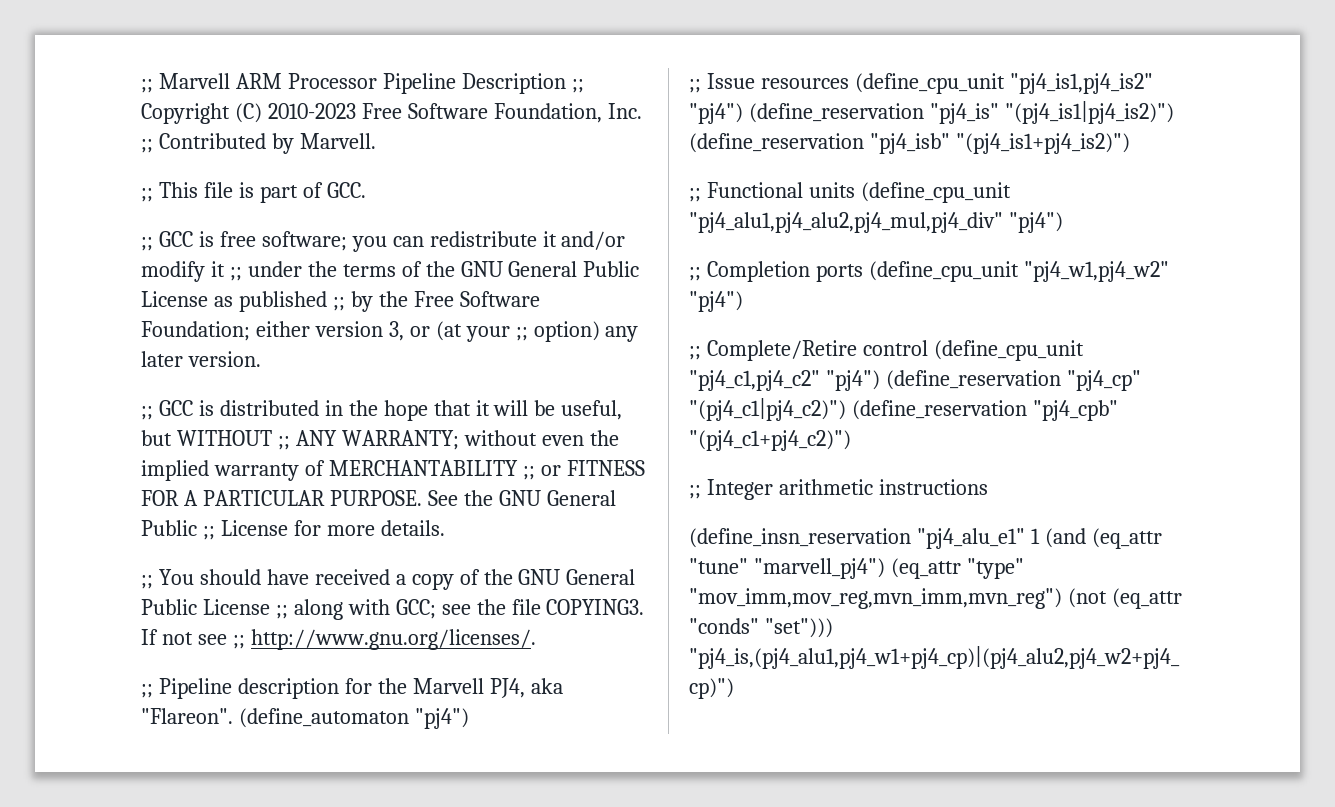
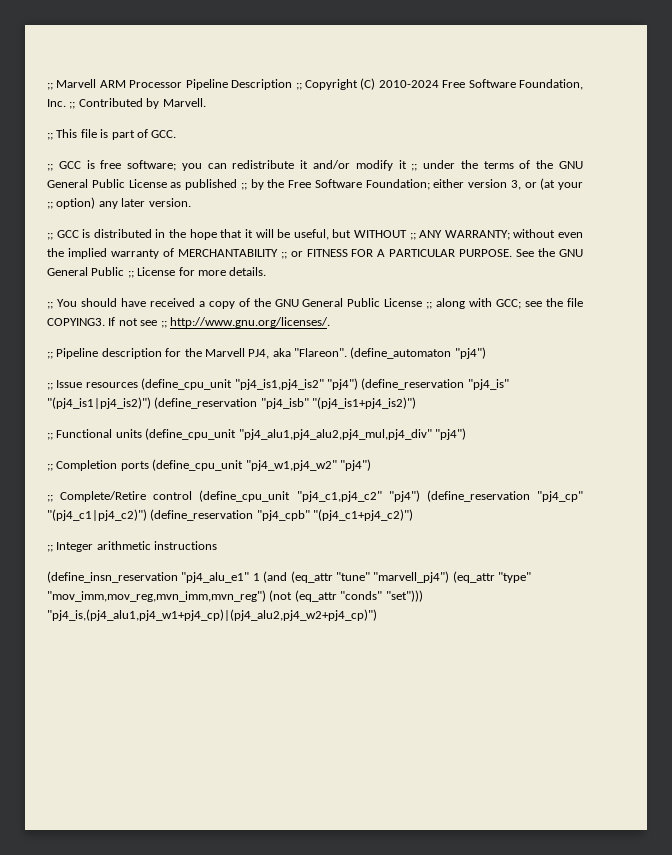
- ;; Marvell ARM Processor Pipeline Description ;; Copyright (C) 2010-2023 Free Software Foundation, Inc. ;; Contributed by Marvell.
+ ;; Marvell ARM Processor Pipeline Description ;; Copyright (C) 2010-2024 Free Software Foundation, Inc. ;; Contributed by Marvell.

